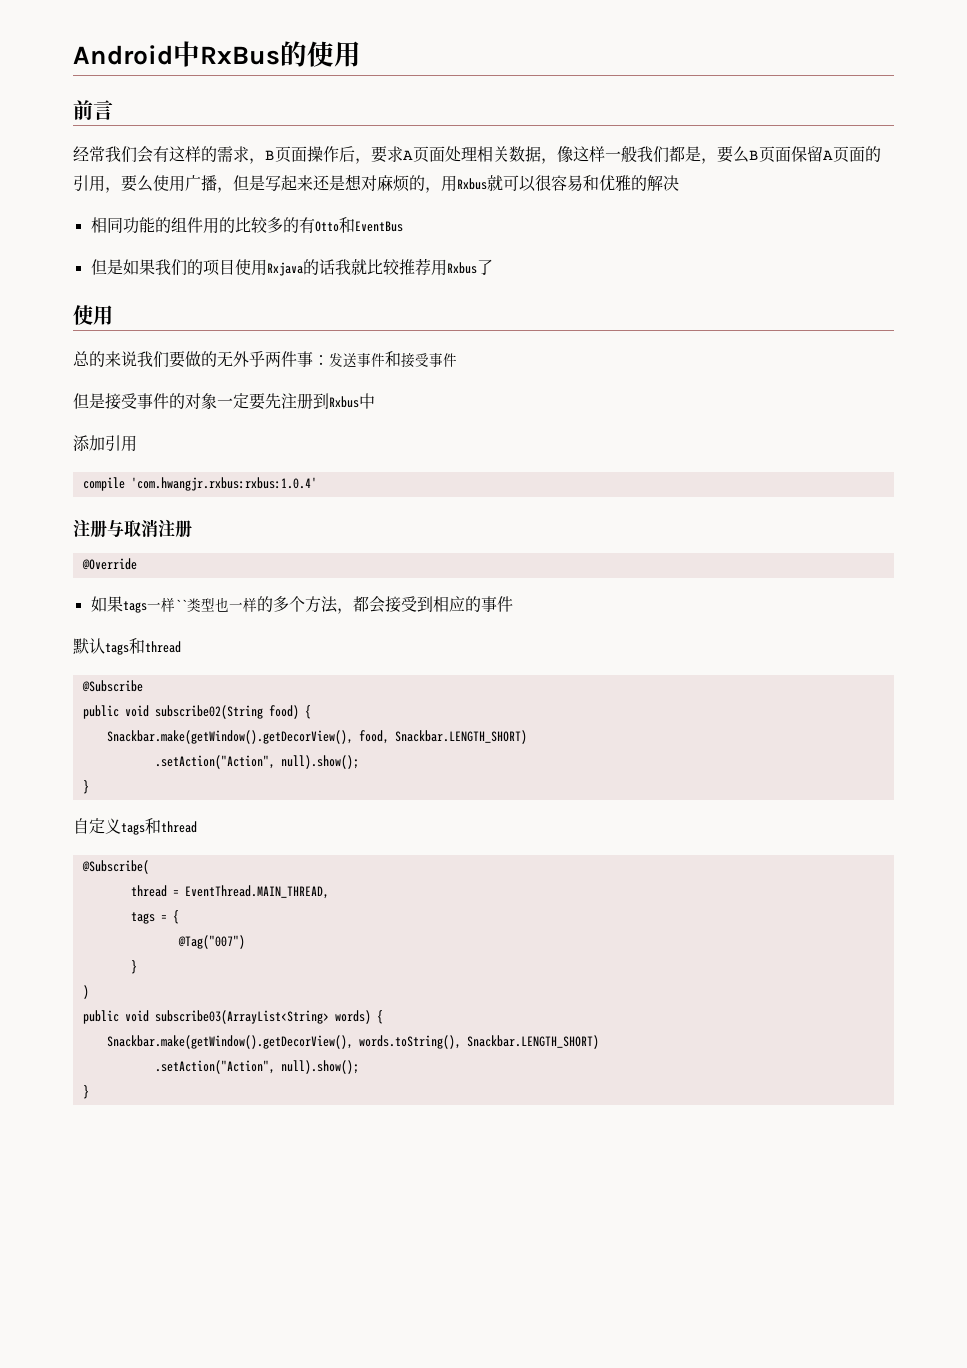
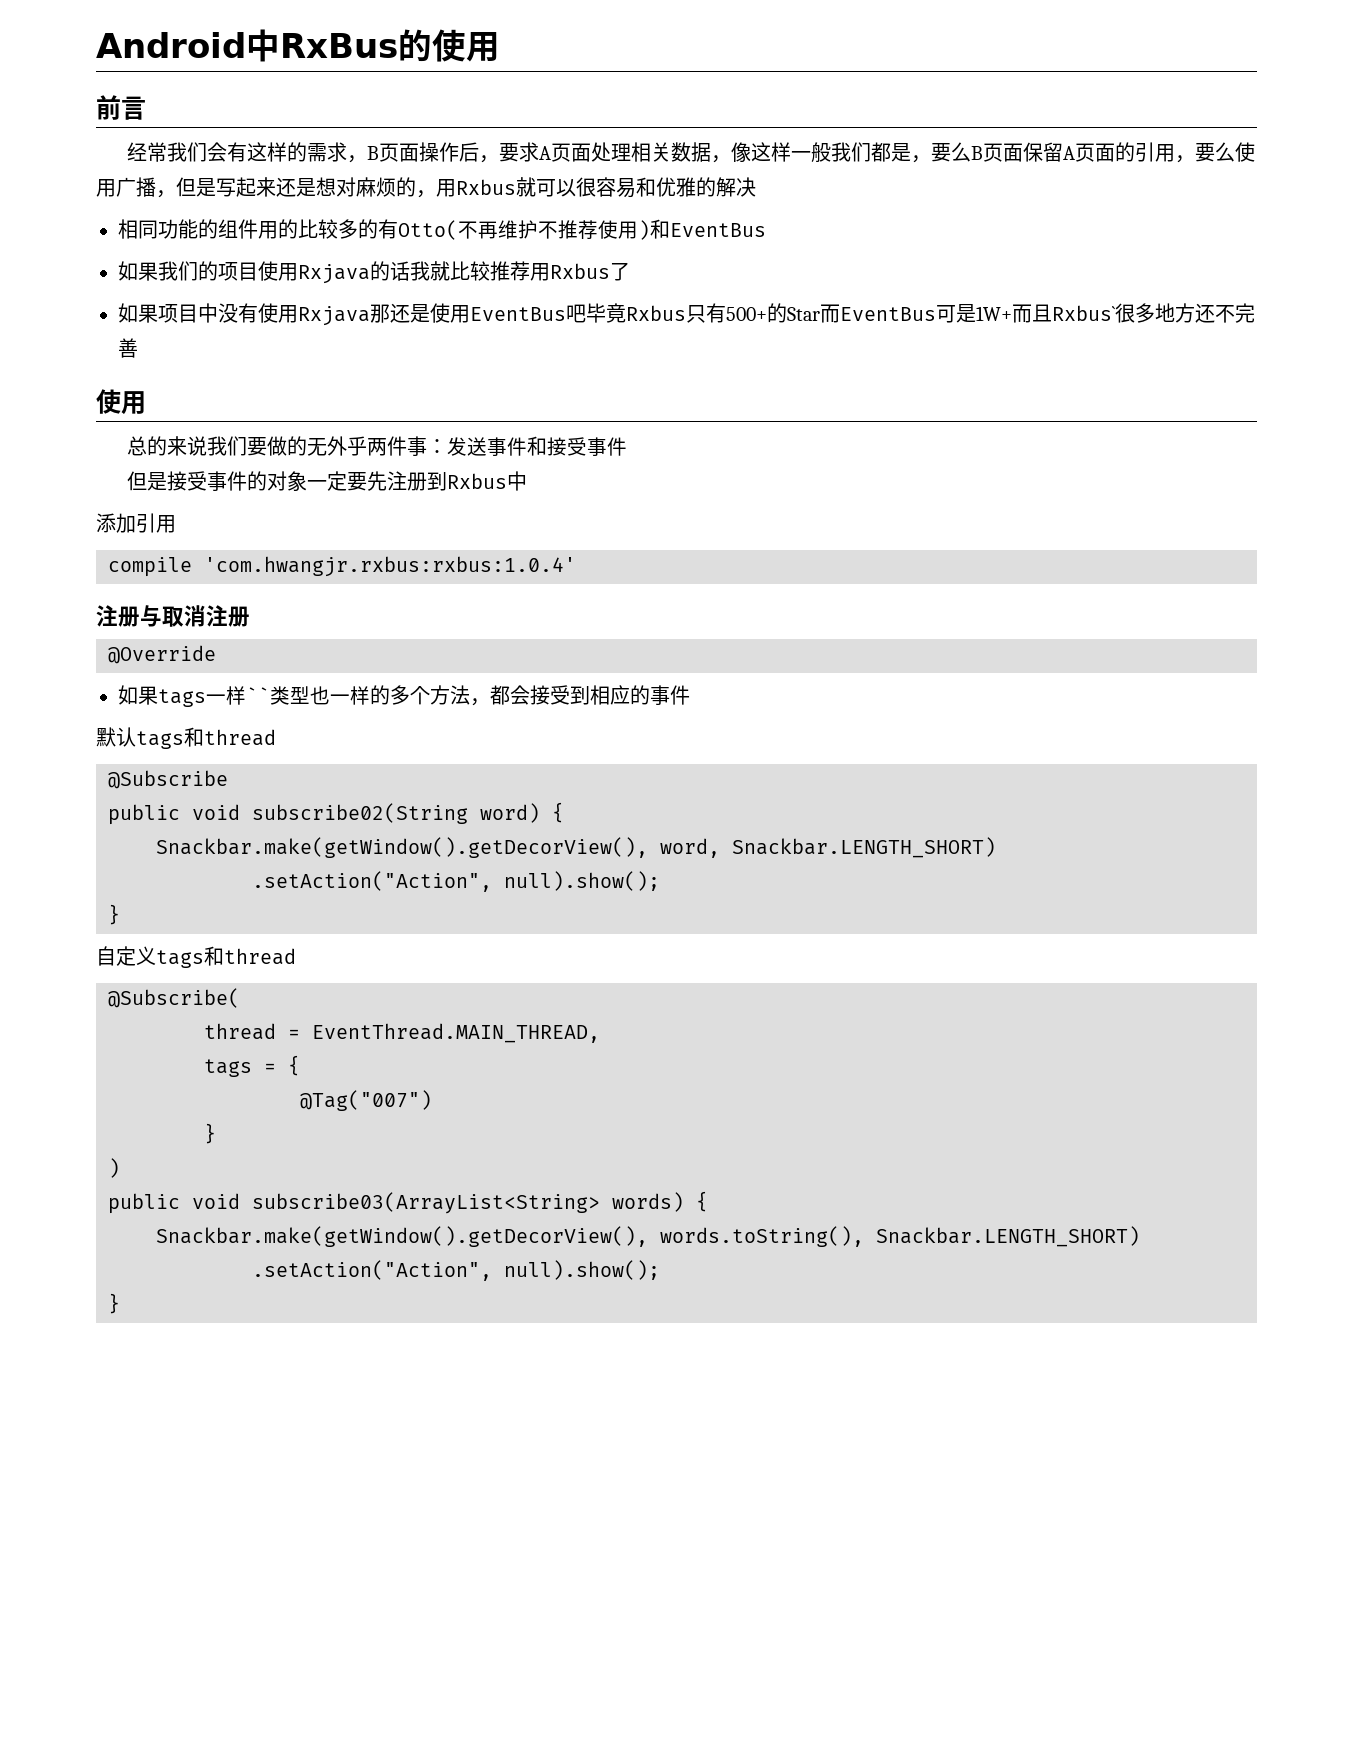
- 相同功能的组件用的比较多的有Otto和EventBus
+ 相同功能的组件用的比较多的有Otto(不再维护不推荐使用)和EventBus
- 但是如果我们的项目使用Rxjava的话我就比较推荐用Rxbus了
+ 如果我们的项目使用Rxjava的话我就比较推荐用Rxbus了
+ 如果项目中没有使用Rxjava那还是使用EventBus吧毕竟Rxbus只有500+的Star而EventBus可是1W+而且Rxbus`很多地方还不完善
- public void subscribe02(String food) {
- Snackbar.make(getWindow().getDecorView(), food, Snackbar.LENGTH_SHORT)
+ public void subscribe02(String word) {
+ Snackbar.make(getWindow().getDecorView(), word, Snackbar.LENGTH_SHORT)

